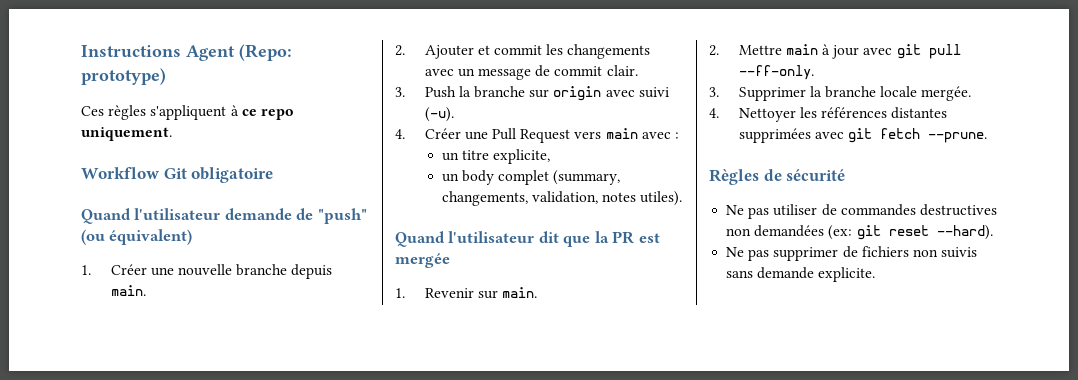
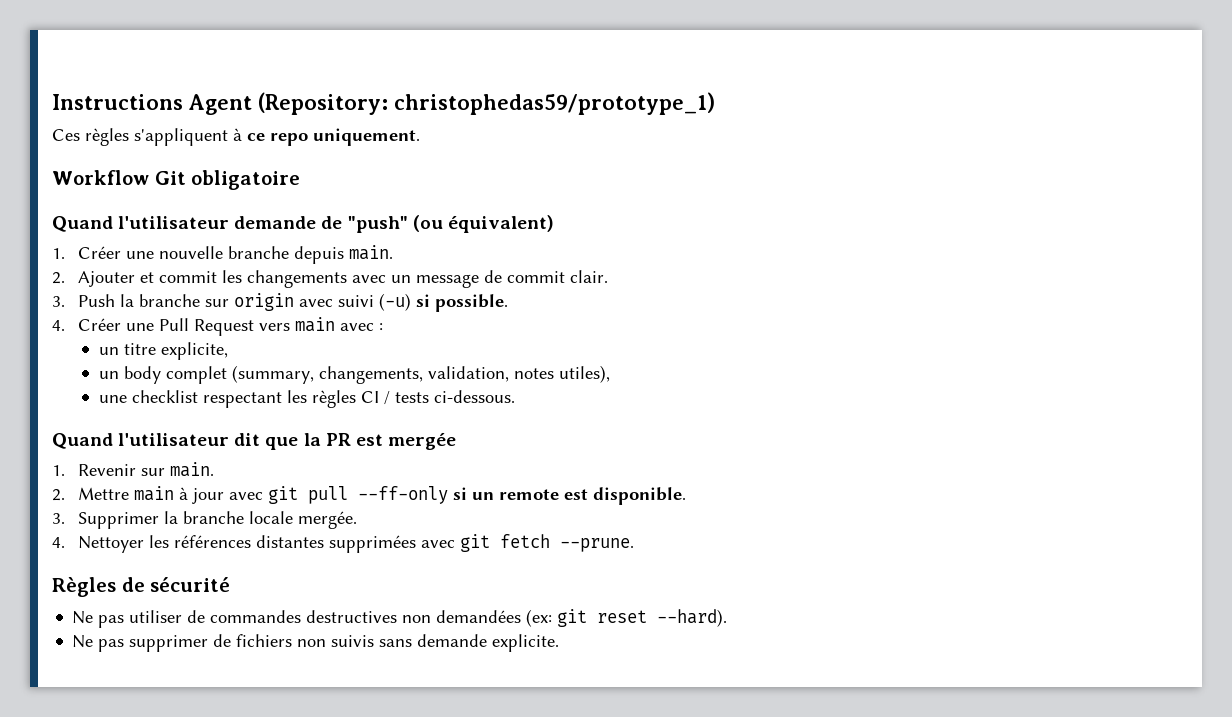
- Instructions Agent (Repo: prototype)
+ Instructions Agent (Repository: christophedas59/prototype_1)
- 3. Push la branche sur origin avec suivi (-u).
+ 3. Push la branche sur origin avec suivi (-u) si possible.
- un body complet (summary, changements, validation, notes utiles).
+ un body complet (summary, changements, validation, notes utiles),
+ une checklist respectant les règles CI / tests ci-dessous.
- 2. Mettre main à jour avec git pull --ff-only.
+ 2. Mettre main à jour avec git pull --ff-only si un remote est disponible.

